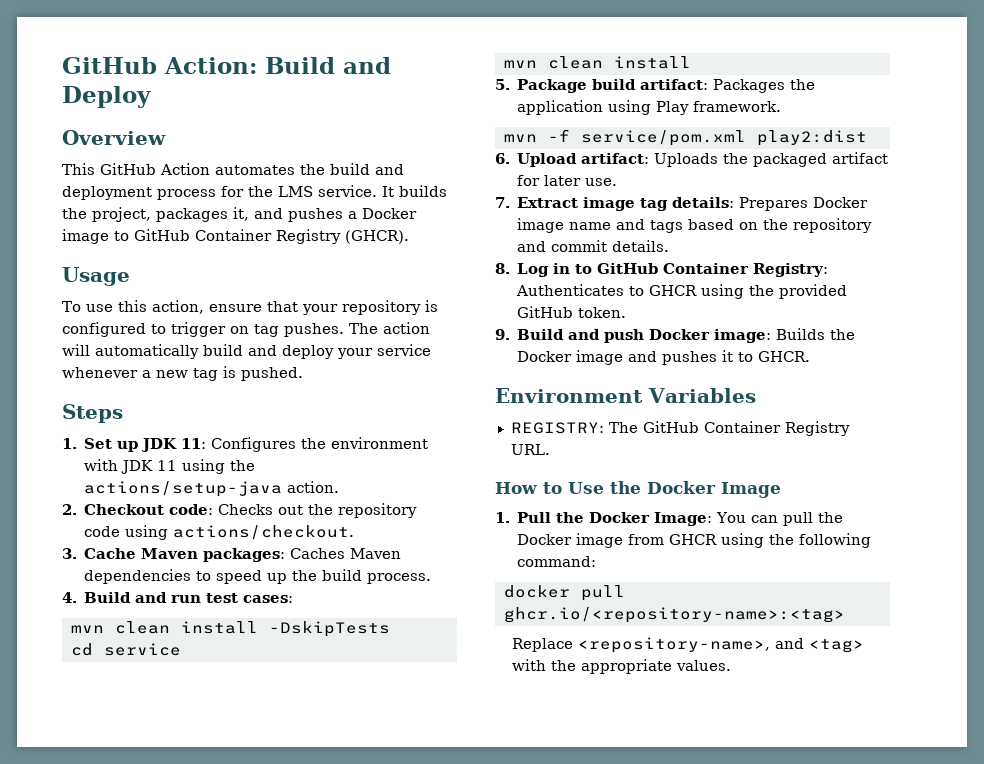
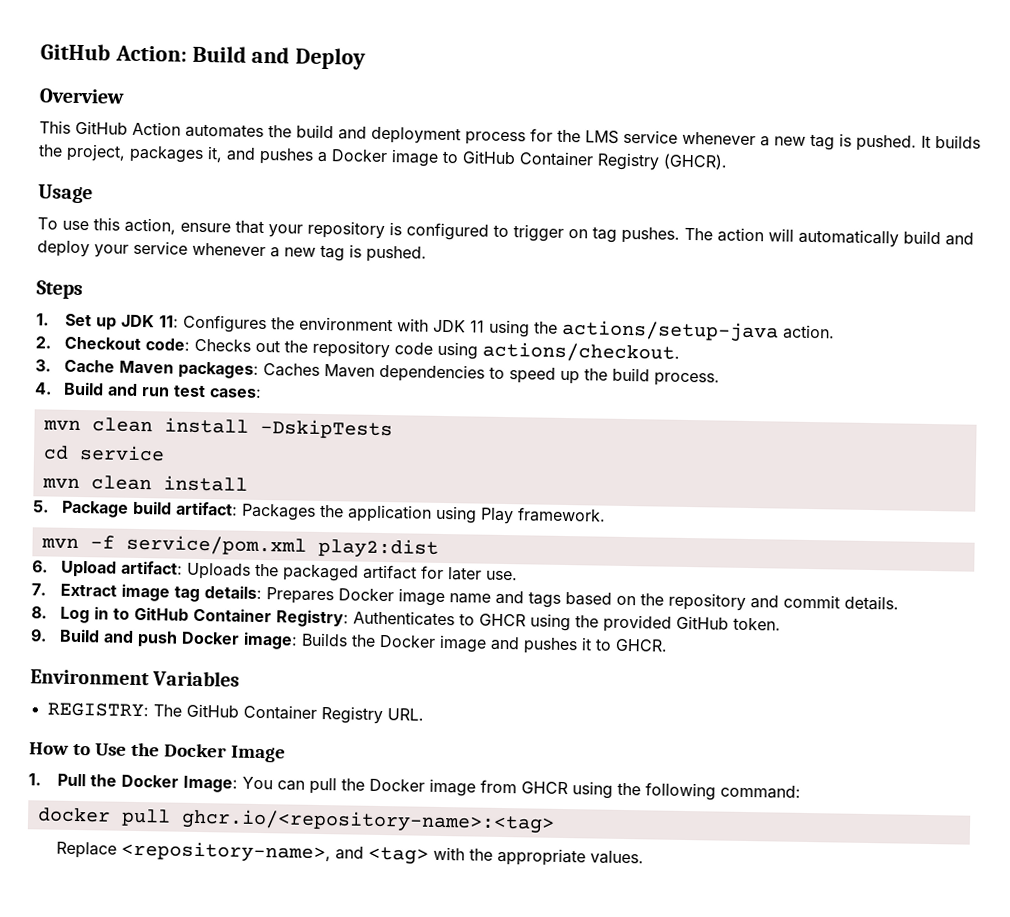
- This GitHub Action automates the build and deployment process for the LMS service.
+ This GitHub Action automates the build and deployment process for the LMS service whenever a new tag is pushed.

